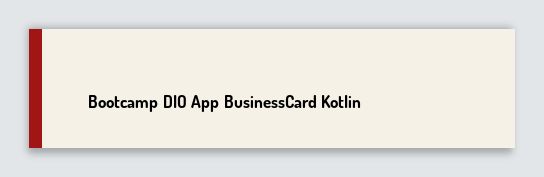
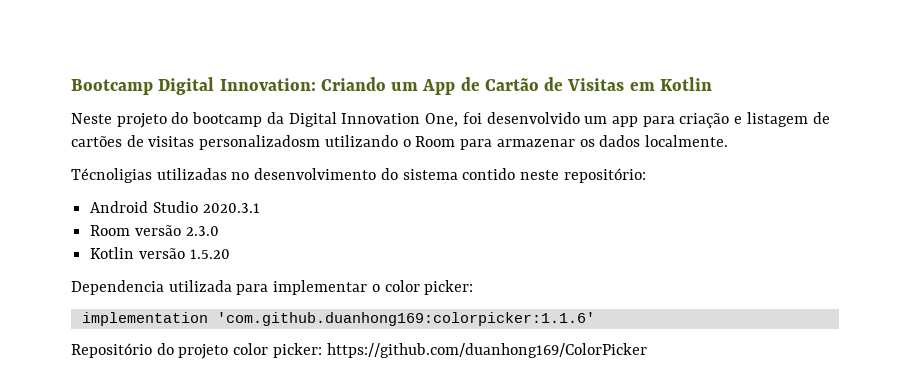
- Bootcamp DIO App BusinessCard Kotlin
+ Bootcamp Digital Innovation: Criando um App de Cartão de Visitas em Kotlin
+ Neste projeto do bootcamp da Digital Innovation One, foi desenvolvido um app para criação e listagem de cartões de visitas personalizadosm utilizando o Room para armazenar os dados localmente.
+ Técnoligias utilizadas no desenvolvimento do sistema contido neste repositório:
+ Android Studio 2020.3.1
+ Room versão 2.3.0
+ Kotlin versão 1.5.20
+ Dependencia utilizada para implementar o color picker:
+ implementation 'com.github.duanhong169:colorpicker:1.1.6'
+ Repositório do projeto color picker: https://github.com/duanhong169/ColorPicker

